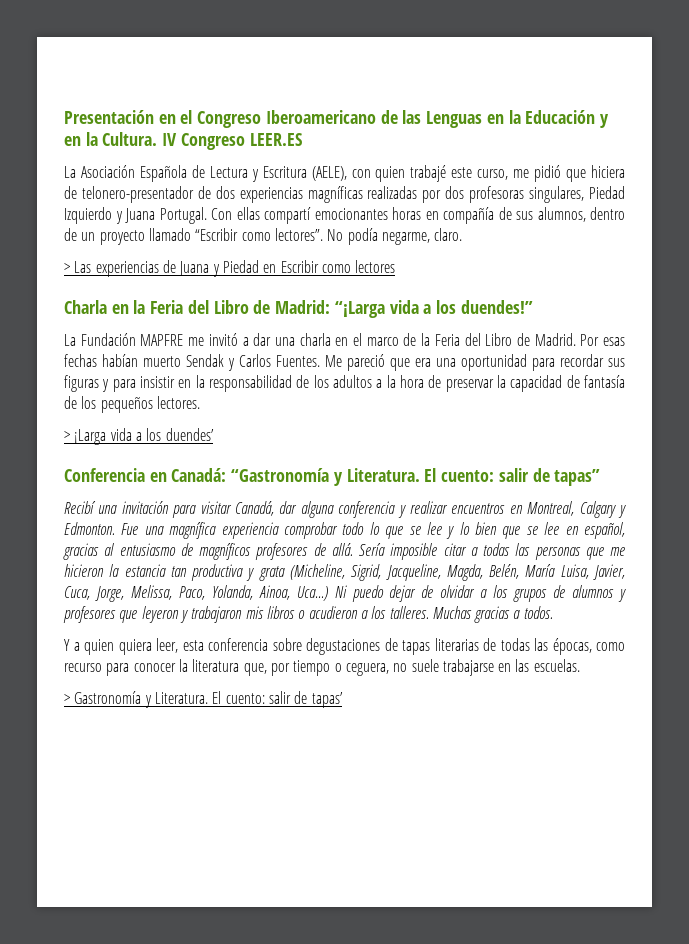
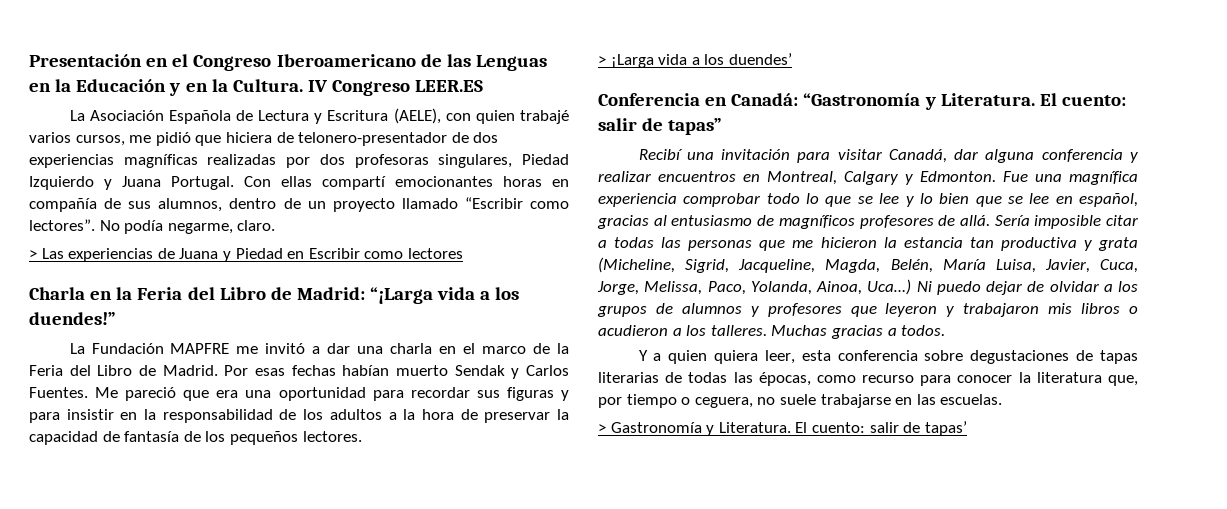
- La Asociación Española de Lectura y Escritura (AELE), con quien trabajé este curso, me pidió que hiciera de telonero-presentador de dos experiencias magníficas realizadas por dos profesoras singulares, Piedad Izquierdo y Juana Portugal.
+ La Asociación Española de Lectura y Escritura (AELE), con quien trabajé varios cursos, me pidió que hiciera de telonero-presentador de dos experiencias magníficas realizadas por dos profesoras singulares, Piedad Izquierdo y Juana Portugal.

